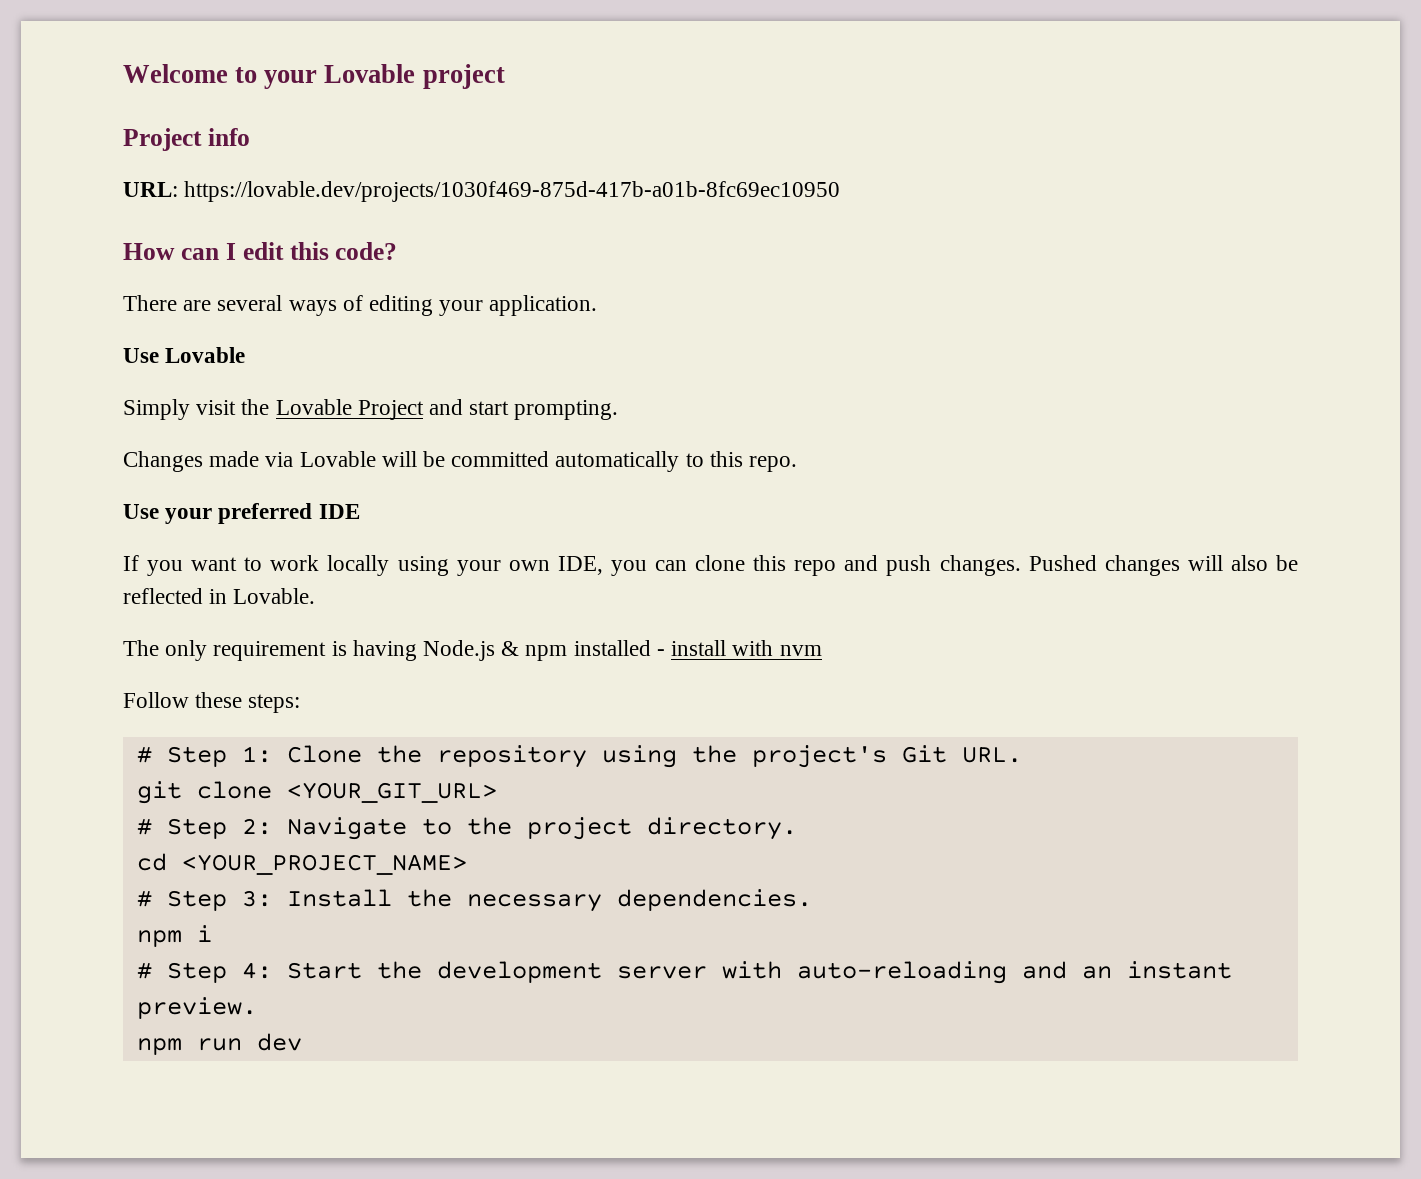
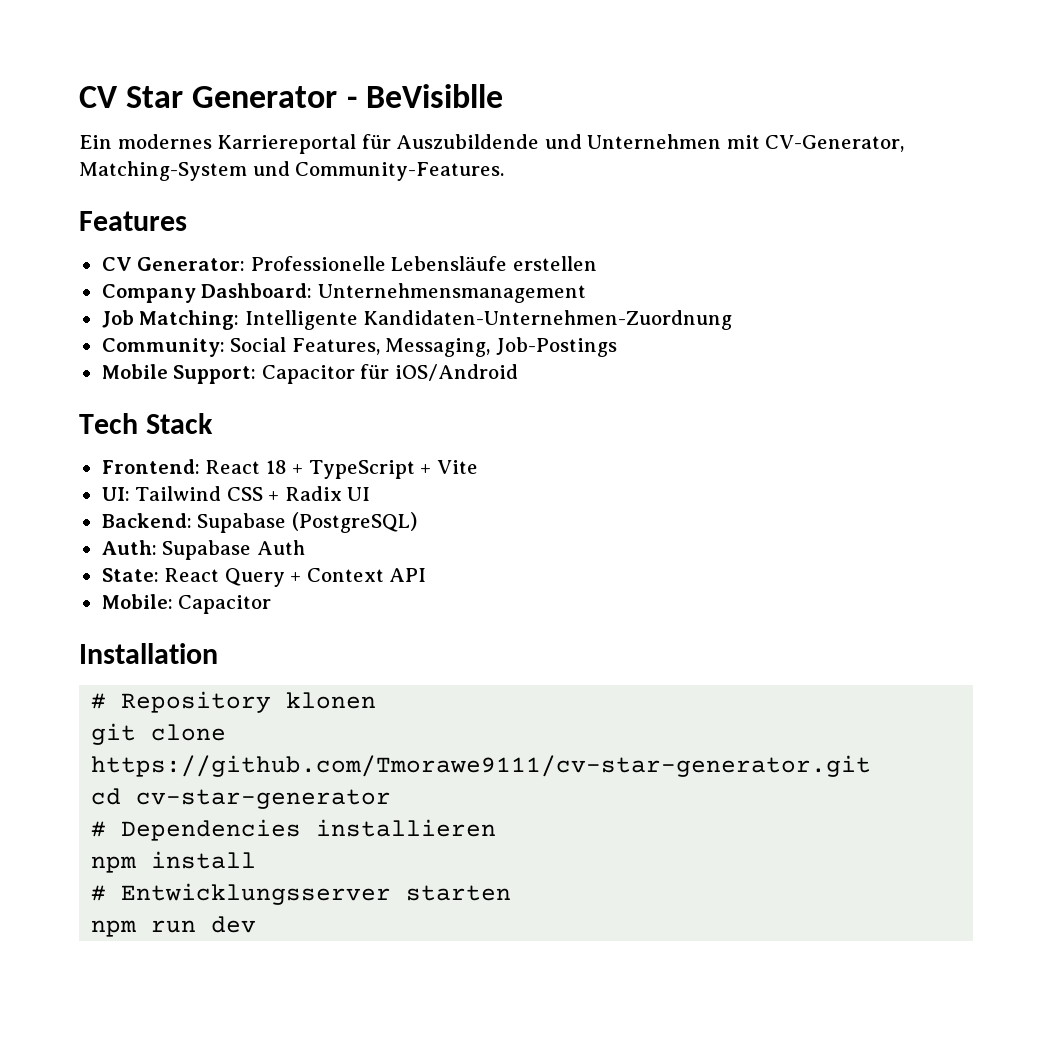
- Welcome to your Lovable project
- Project info
- URL: https://lovable.dev/projects/1030f469-875d-417b-a01b-8fc69ec10950
- How can I edit this code?
- There are several ways of editing your application.
- Use Lovable
- Simply visit the Lovable Project and start prompting.
- Changes made via Lovable will be committed automatically to this repo.
- Use your preferred IDE
- If you want to work locally using your own IDE, you can clone this repo and push changes. Pushed changes will also be reflected in Lovable.
- The only requirement is having Node.js & npm installed - install with nvm
- Follow these steps:
- # Step 1: Clone the repository using the project's Git URL.
- git clone <YOUR_GIT_URL>
- # Step 2: Navigate to the project directory.
- cd <YOUR_PROJECT_NAME>
- # Step 3: Install the necessary dependencies.
- npm i
- # Step 4: Start the development server with auto-reloading and an instant preview.
+ CV Star Generator - BeVisiblle
+ Ein modernes Karriereportal für Auszubildende und Unternehmen mit CV-Generator, Matching-System und Community-Features.
+ Features
+ CV Generator: Professionelle Lebensläufe erstellen
+ Company Dashboard: Unternehmensmanagement
+ Job Matching: Intelligente Kandidaten-Unternehmen-Zuordnung
+ Community: Social Features, Messaging, Job-Postings
+ Mobile Support: Capacitor für iOS/Android
+ Tech Stack
+ Frontend: React 18 + TypeScript + Vite
+ UI: Tailwind CSS + Radix UI
+ Backend: Supabase (PostgreSQL)
+ Auth: Supabase Auth
+ State: React Query + Context API
+ Mobile: Capacitor
+ Installation
+ # Repository klonen
+ git clone https://github.com/Tmorawe9111/cv-star-generator.git
+ cd cv-star-generator
+ # Dependencies installieren
+ npm install
+ # Entwicklungsserver starten

